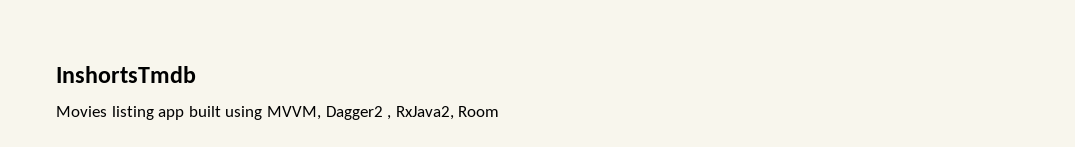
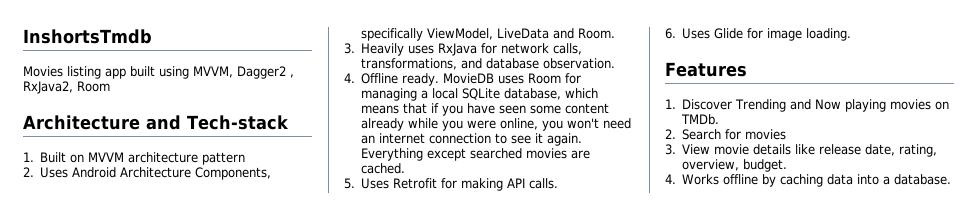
+ Architecture and Tech-stack
+ 1. Built on MVVM architecture pattern
+ 2. Uses Android Architecture Components, specifically ViewModel, LiveData and Room.
+ 3. Heavily uses RxJava for network calls, transformations, and database observation.
+ 4. Offline ready. MovieDB uses Room for managing a local SQLite database, which means that if you have seen some content already while you were online, you won't need an internet connection to see it again. Everything except searched movies are cached.
+ 5. Uses Retrofit for making API calls.
+ 6. Uses Glide for image loading.
+ Features
+ 1. Discover Trending and Now playing movies on TMDb.
+ 2. Search for movies
+ 3. View movie details like release date, rating, overview, budget.
+ 4. Works offline by caching data into a database.

